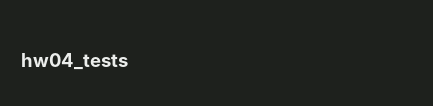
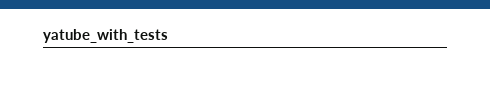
- hw04_tests
+ yatube_with_tests

